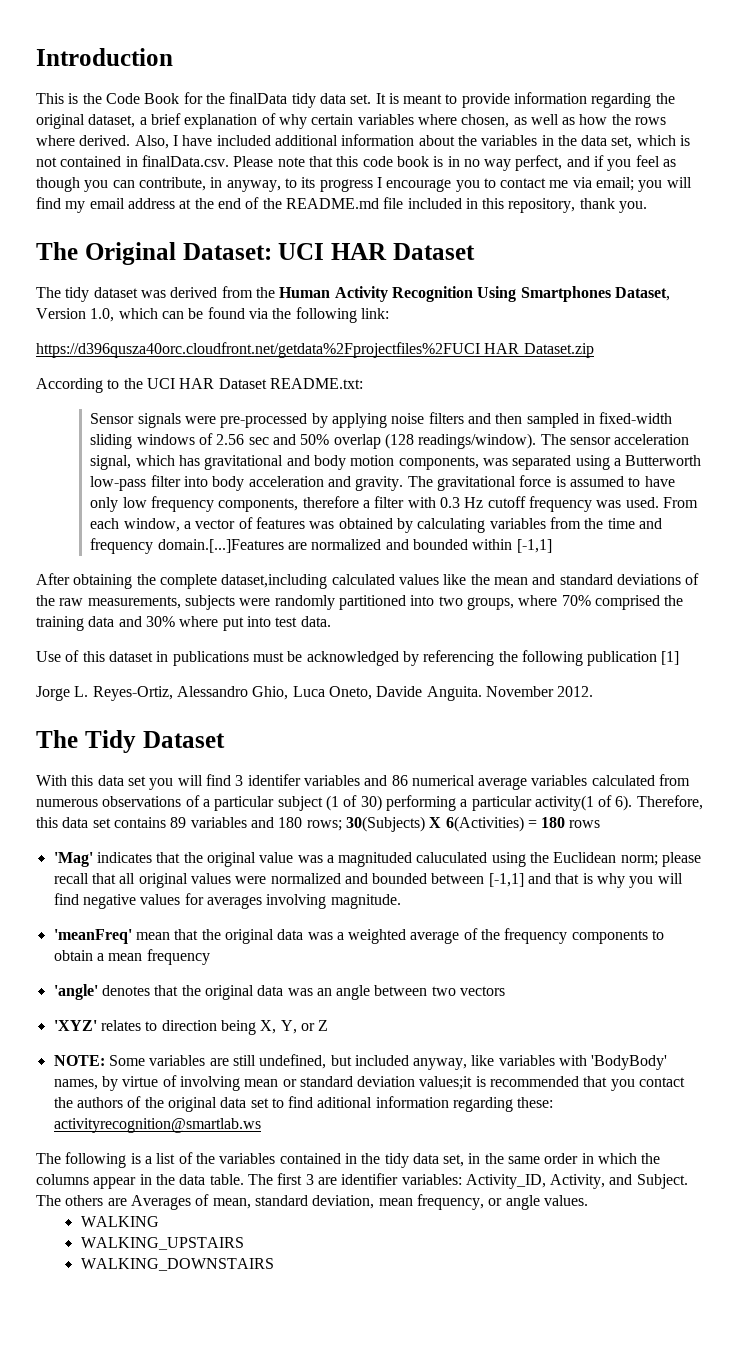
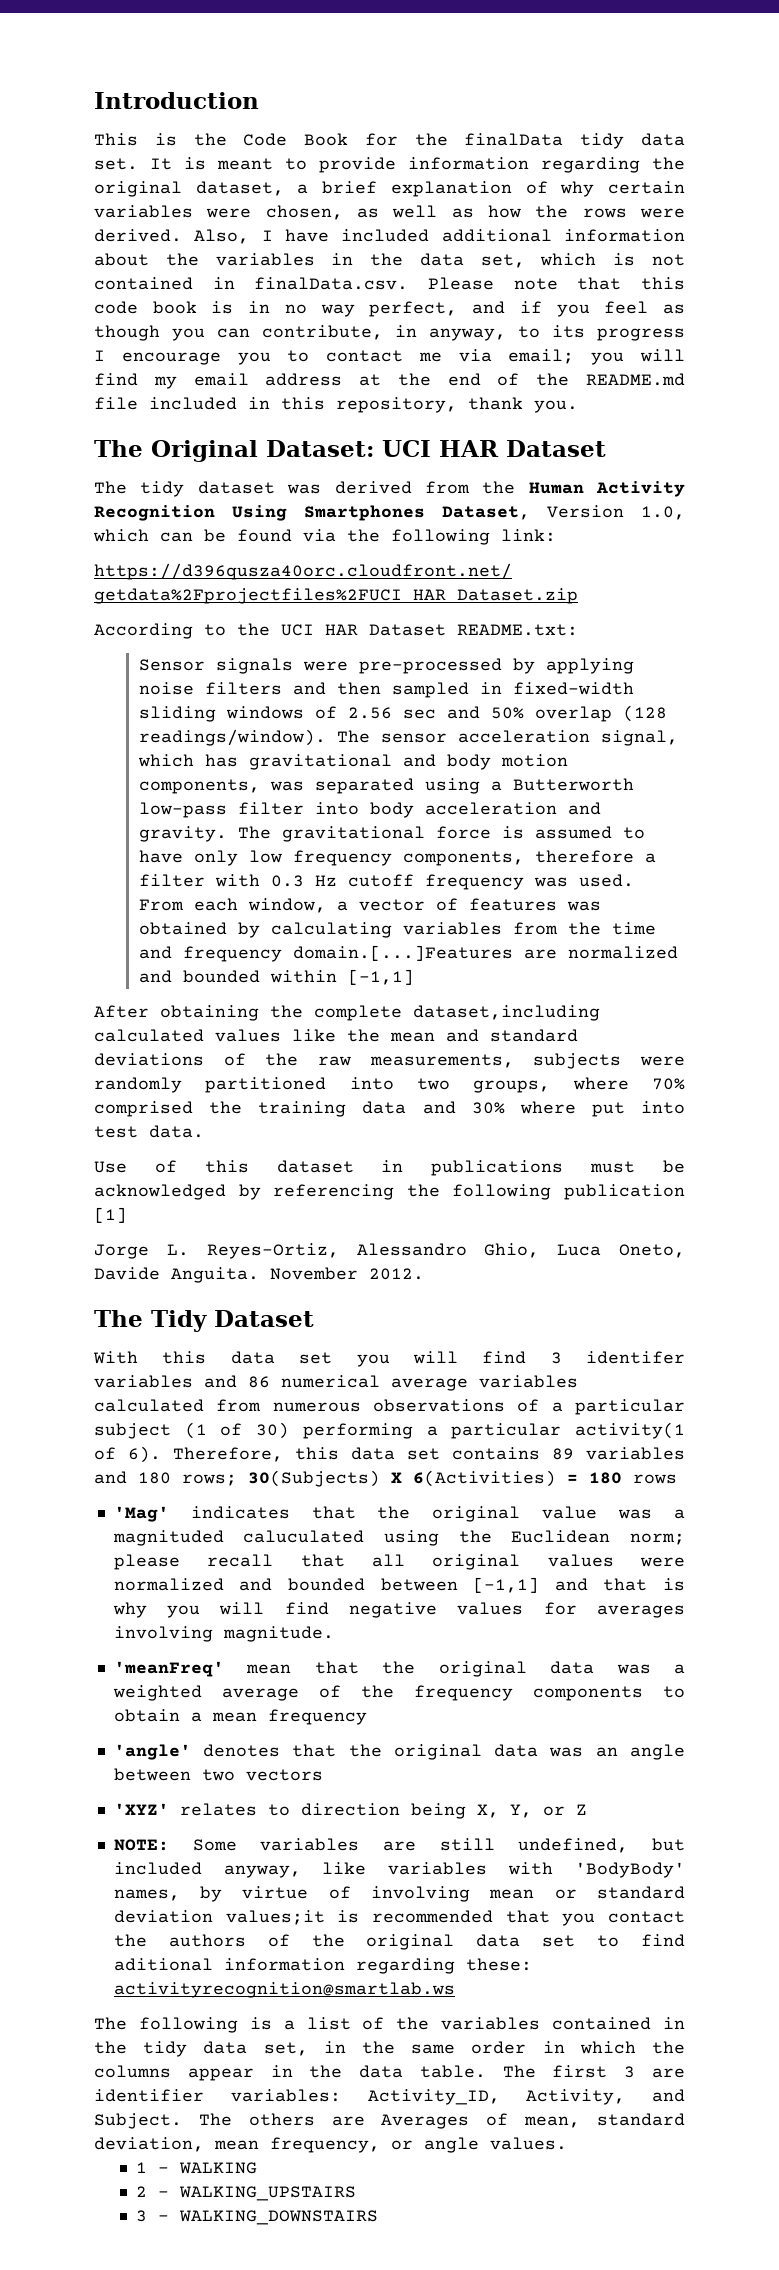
- It is meant to provide information regarding the original dataset, a brief explanation of why certain variables where chosen, as well as how the rows where derived.
+ It is meant to provide information regarding the original dataset, a brief explanation of why certain variables were chosen, as well as how the rows were derived.
- WALKING
+ 1 - WALKING
- WALKING_UPSTAIRS
+ 2 - WALKING_UPSTAIRS
- WALKING_DOWNSTAIRS
+ 3 - WALKING_DOWNSTAIRS

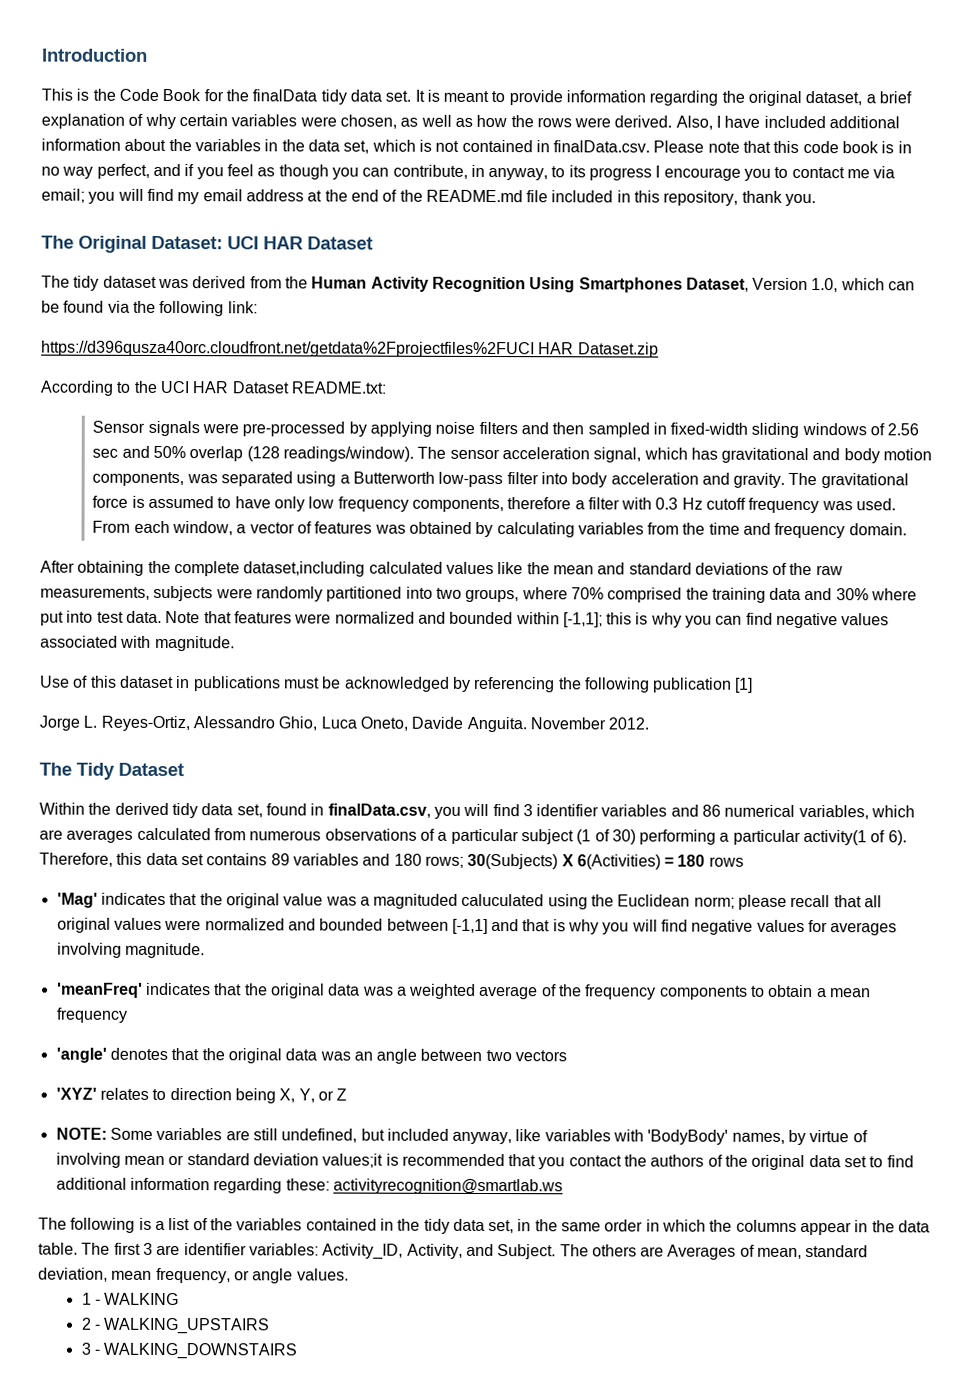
- From each window, a vector of features was obtained by calculating variables from the time and frequency domain.[...]Features are normalized and bounded within [-1,1]
+ From each window, a vector of features was obtained by calculating variables from the time and frequency domain.
+ Note that features were normalized and bounded within [-1,1]; this is why you can find negative values associated with magnitude.
- With this data set you will find 3 identifer variables and 86 numerical average variables calculated from numerous observations of a particular subject (1 of 30) performing a particular activity(1 of 6).
+ Within the derived tidy data set, found in finalData.csv, you will find 3 identifier variables and 86 numerical variables, which are averages calculated from numerous observations of a particular subject (1 of 30) performing a particular activity(1 of 6).
- 'meanFreq' mean that the original data was a weighted average of the frequency components to obtain a mean frequency
+ 'meanFreq' indicates that the original data was a weighted average of the frequency components to obtain a mean frequency
- NOTE: Some variables are still undefined, but included anyway, like variables with 'BodyBody' names, by virtue of involving mean or standard deviation values;it is recommended that you contact the authors of the original data set to find aditional information regarding these: activityrecognition@smartlab.ws
+ NOTE: Some variables are still undefined, but included anyway, like variables with 'BodyBody' names, by virtue of involving mean or standard deviation values;it is recommended that you contact the authors of the original data set to find additional information regarding these: activityrecognition@smartlab.ws

